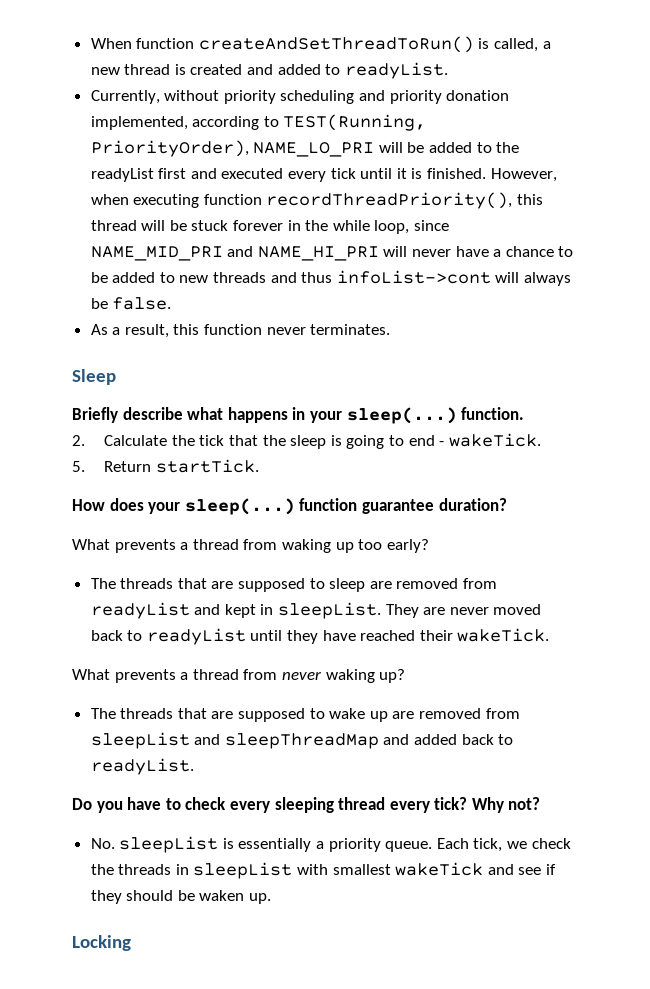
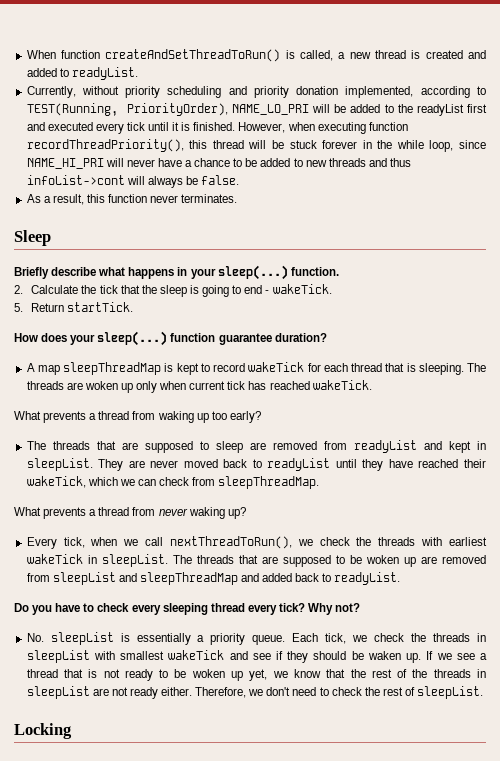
- However, when executing function recordThreadPriority(), this thread will be stuck forever in the while loop, since NAME_MID_PRI and NAME_HI_PRI will never have a chance to be added to new threads and thus infoList->cont will always be false.
+ However, when executing function recordThreadPriority(), this thread will be stuck forever in the while loop, since NAME_HI_PRI will never have a chance to be added to new threads and thus infoList->cont will always be false.
+ A map sleepThreadMap is kept to record wakeTick for each thread that is sleeping. The threads are woken up only when current tick has reached wakeTick.
- They are never moved back to readyList until they have reached their wakeTick.
+ They are never moved back to readyList until they have reached their wakeTick, which we can check from sleepThreadMap.
- The threads that are supposed to wake up are removed from sleepList and sleepThreadMap and added back to readyList.
+ Every tick, when we call nextThreadToRun(), we check the threads with earliest wakeTick in sleepList. The threads that are supposed to be woken up are removed from sleepList and sleepThreadMap and added back to readyList.
+ If we see a thread that is not ready to be woken up yet, we know that the rest of the threads in sleepList are not ready either. Therefore, we don't need to check the rest of sleepList.

